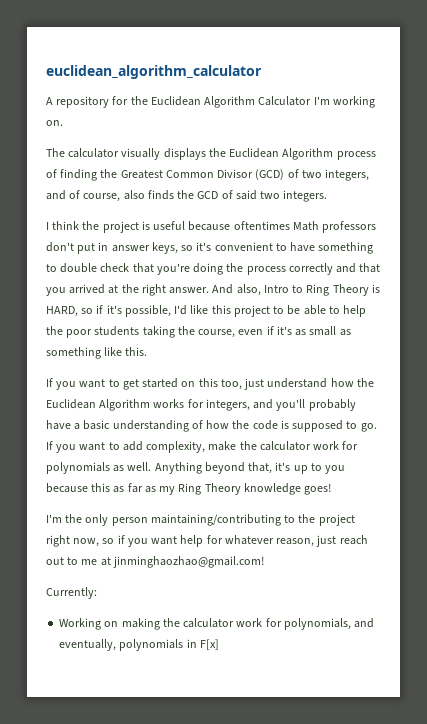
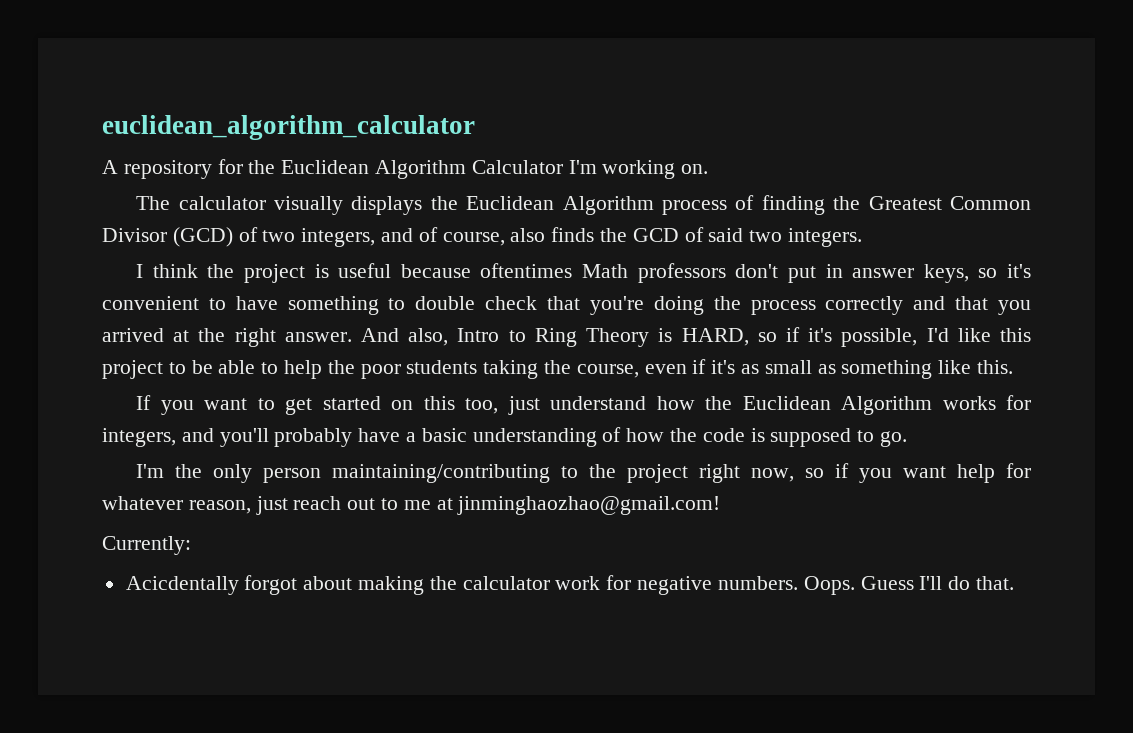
- If you want to add complexity, make the calculator work for polynomials as well. Anything beyond that, it's up to you because this as far as my Ring Theory knowledge goes!
- Working on making the calculator work for polynomials, and eventually, polynomials in F[x]
+ Acicdentally forgot about making the calculator work for negative numbers. Oops. Guess I'll do that.

